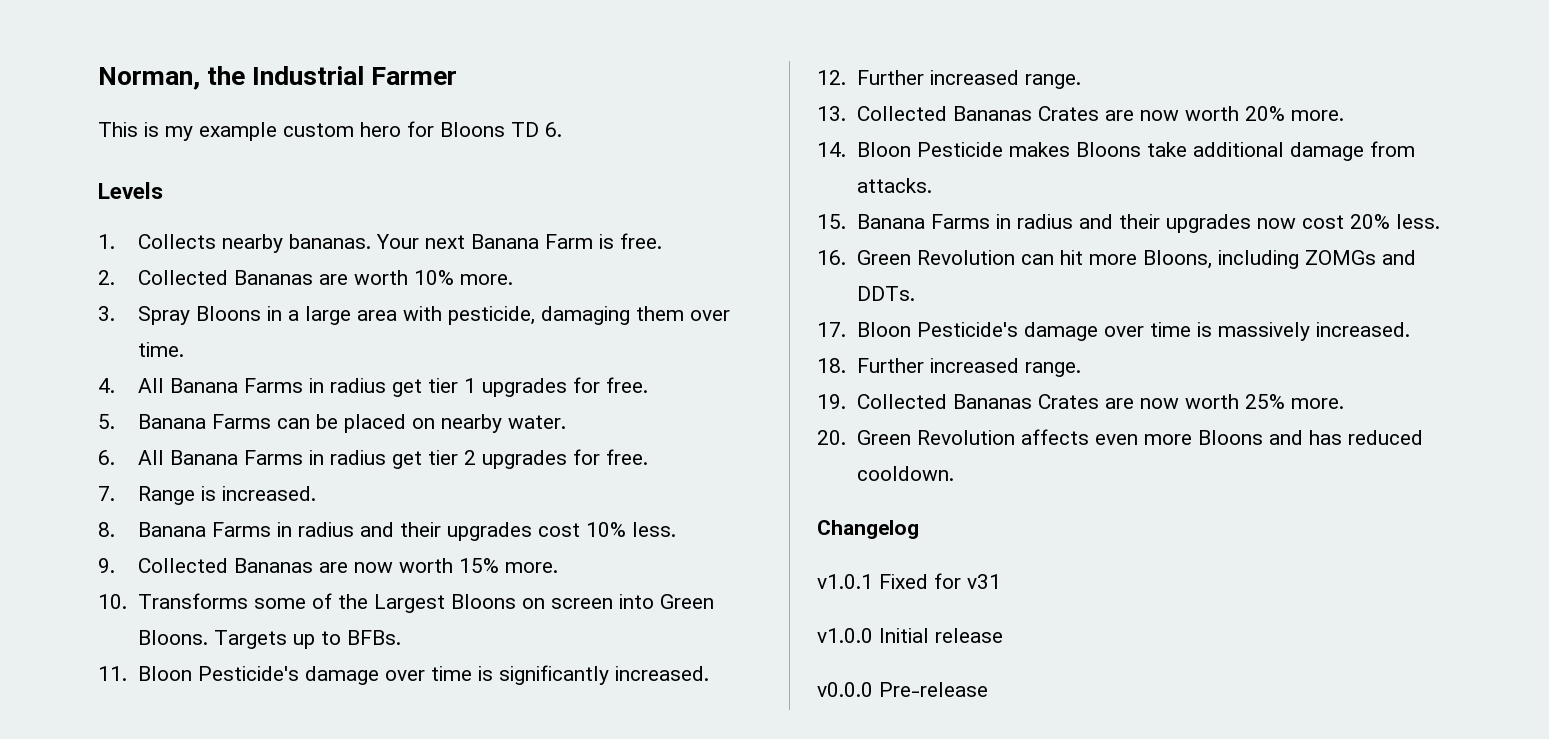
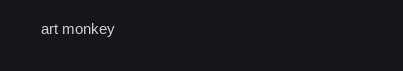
- Norman, the Industrial Farmer
- This is my example custom hero for Bloons TD 6.
- Levels
- 1. Collects nearby bananas. Your next Banana Farm is free.
- 2. Collected Bananas are worth 10% more.
- 3. Spray Bloons in a large area with pesticide, damaging them over time.
- 4. All Banana Farms in radius get tier 1 upgrades for free.
- 5. Banana Farms can be placed on nearby water.
- 6. All Banana Farms in radius get tier 2 upgrades for free.
- 7. Range is increased.
- 8. Banana Farms in radius and their upgrades cost 10% less.
- 9. Collected Bananas are now worth 15% more.
- 10. Transforms some of the Largest Bloons on screen into Green Bloons. Targets up to BFBs.
- 11. Bloon Pesticide's damage over time is significantly increased.
- 12. Further increased range.
- 13. Collected Bananas Crates are now worth 20% more.
- 14. Bloon Pesticide makes Bloons take additional damage from attacks.
- 15. Banana Farms in radius and their upgrades now cost 20% less.
- 16. Green Revolution can hit more Bloons, including ZOMGs and DDTs.
- 17. Bloon Pesticide's damage over time is massively increased.
- 18. Further increased range.
- 19. Collected Bananas Crates are now worth 25% more.
- 20. Green Revolution affects even more Bloons and has reduced cooldown.
- Changelog
- v1.0.1 Fixed for v31
- v1.0.0 Initial release
- v0.0.0 Pre-release
+ art monkey

